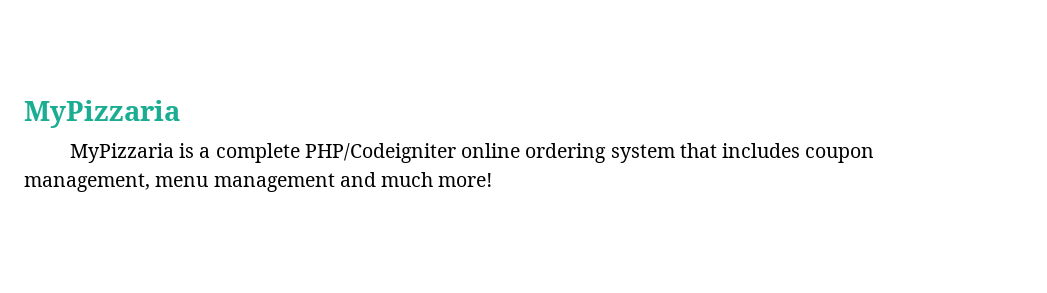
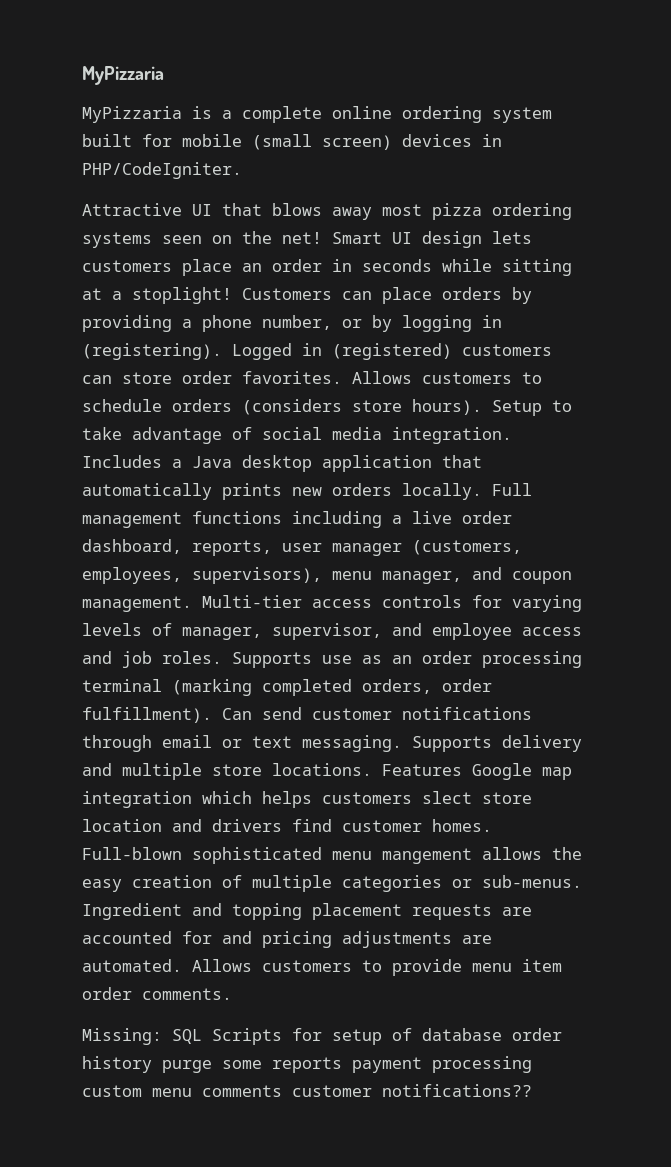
- MyPizzaria is a complete PHP/Codeigniter online ordering system that includes coupon management, menu management and much more!
+ MyPizzaria is a complete online ordering system built for mobile (small screen) devices in PHP/CodeIgniter.
+ Attractive UI that blows away most pizza ordering systems seen on the net! Smart UI design lets customers place an order in seconds while sitting at a stoplight! Customers can place orders by providing a phone number, or by logging in (registering). Logged in (registered) customers can store order favorites. Allows customers to schedule orders (considers store hours). Setup to take advantage of social media integration. Includes a Java desktop application that automatically prints new orders locally. Full management functions including a live order dashboard, reports, user manager (customers, employees, supervisors), menu manager, and coupon management. Multi-tier access controls for varying levels of manager, supervisor, and employee access and job roles. Supports use as an order processing terminal (marking completed orders, order fulfillment). Can send customer notifications through email or text messaging. Supports delivery and multiple store locations. Features Google map integration which helps customers slect store location and drivers find customer homes. Full-blown sophisticated menu mangement allows the easy creation of multiple categories or sub-menus. Ingredient and topping placement requests are accounted for and pricing adjustments are automated. Allows customers to provide menu item order comments.
+ Missing: SQL Scripts for setup of database order history purge some reports payment processing custom menu comments customer notifications??

